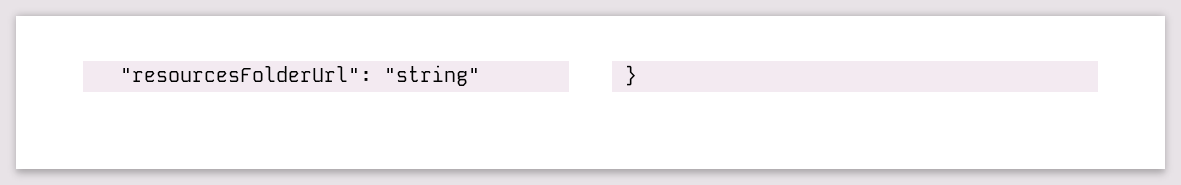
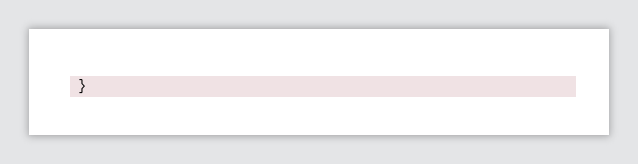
- "resourcesFolderUrl": "string"

